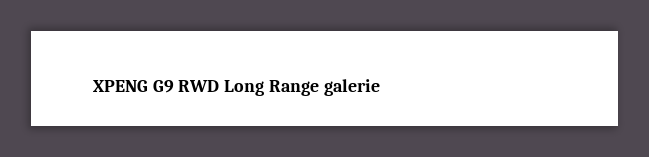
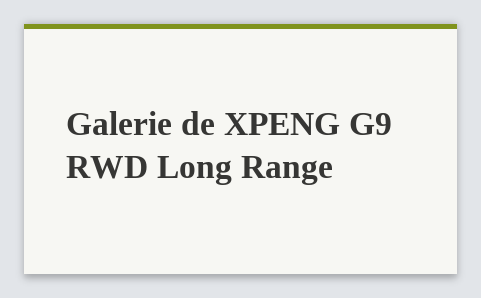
- XPENG G9 RWD Long Range galerie
+ Galerie de XPENG G9 RWD Long Range

